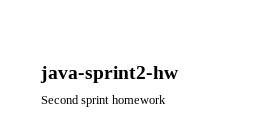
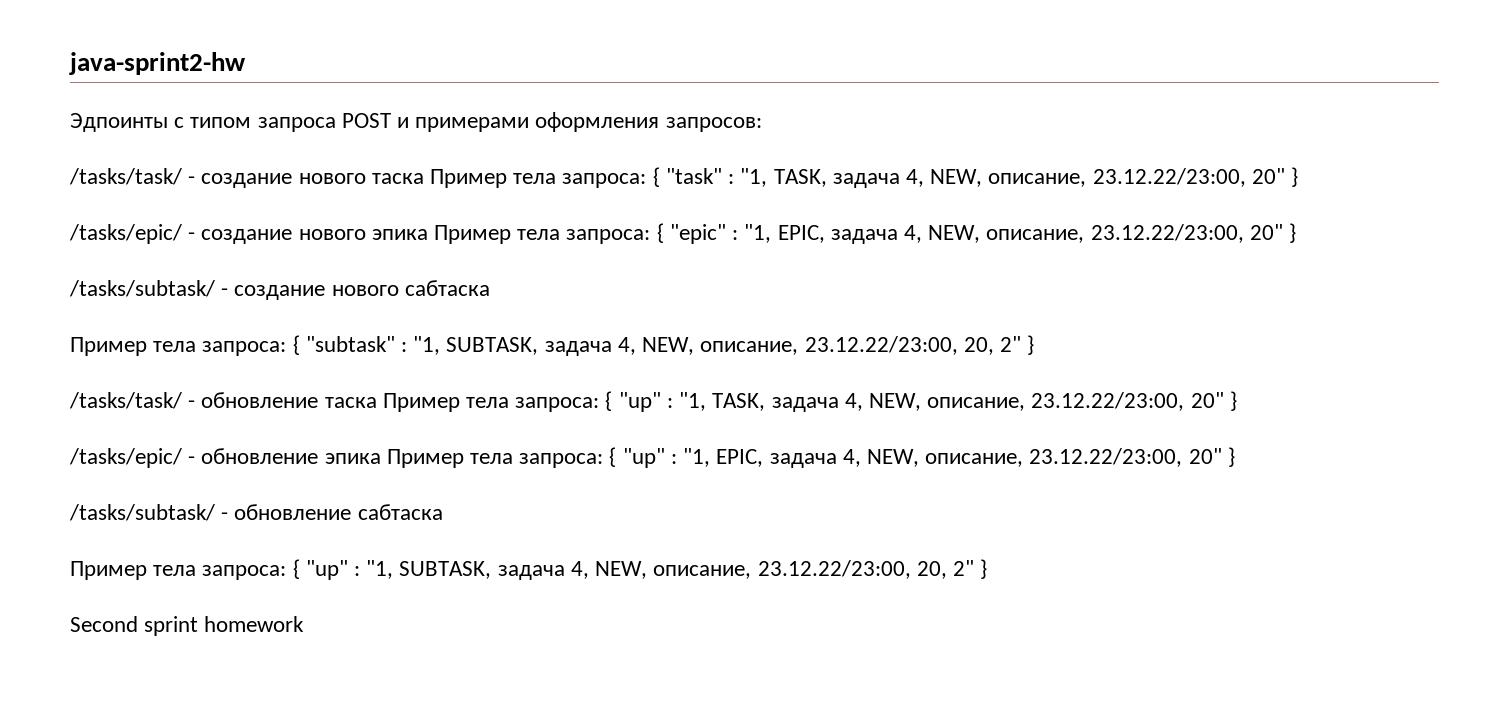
+ Эдпоинты с типом запроса POST и примерами оформления запросов:
+ /tasks/task/ - создание нового таска Пример тела запроса: { "task" : "1, TASK, задача 4, NEW, описание, 23.12.22/23:00, 20" }
+ /tasks/epic/ - создание нового эпика Пример тела запроса: { "epic" : "1, EPIC, задача 4, NEW, описание, 23.12.22/23:00, 20" }
+ /tasks/subtask/ - создание нового сабтаска
+ Пример тела запроса: { "subtask" : "1, SUBTASK, задача 4, NEW, описание, 23.12.22/23:00, 20, 2" }
+ /tasks/task/ - обновление таска Пример тела запроса: { "up" : "1, TASK, задача 4, NEW, описание, 23.12.22/23:00, 20" }
+ /tasks/epic/ - обновление эпика Пример тела запроса: { "up" : "1, EPIC, задача 4, NEW, описание, 23.12.22/23:00, 20" }
+ /tasks/subtask/ - обновление сабтаска
+ Пример тела запроса: { "up" : "1, SUBTASK, задача 4, NEW, описание, 23.12.22/23:00, 20, 2" }

